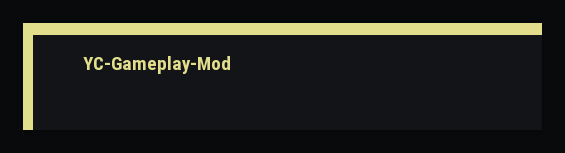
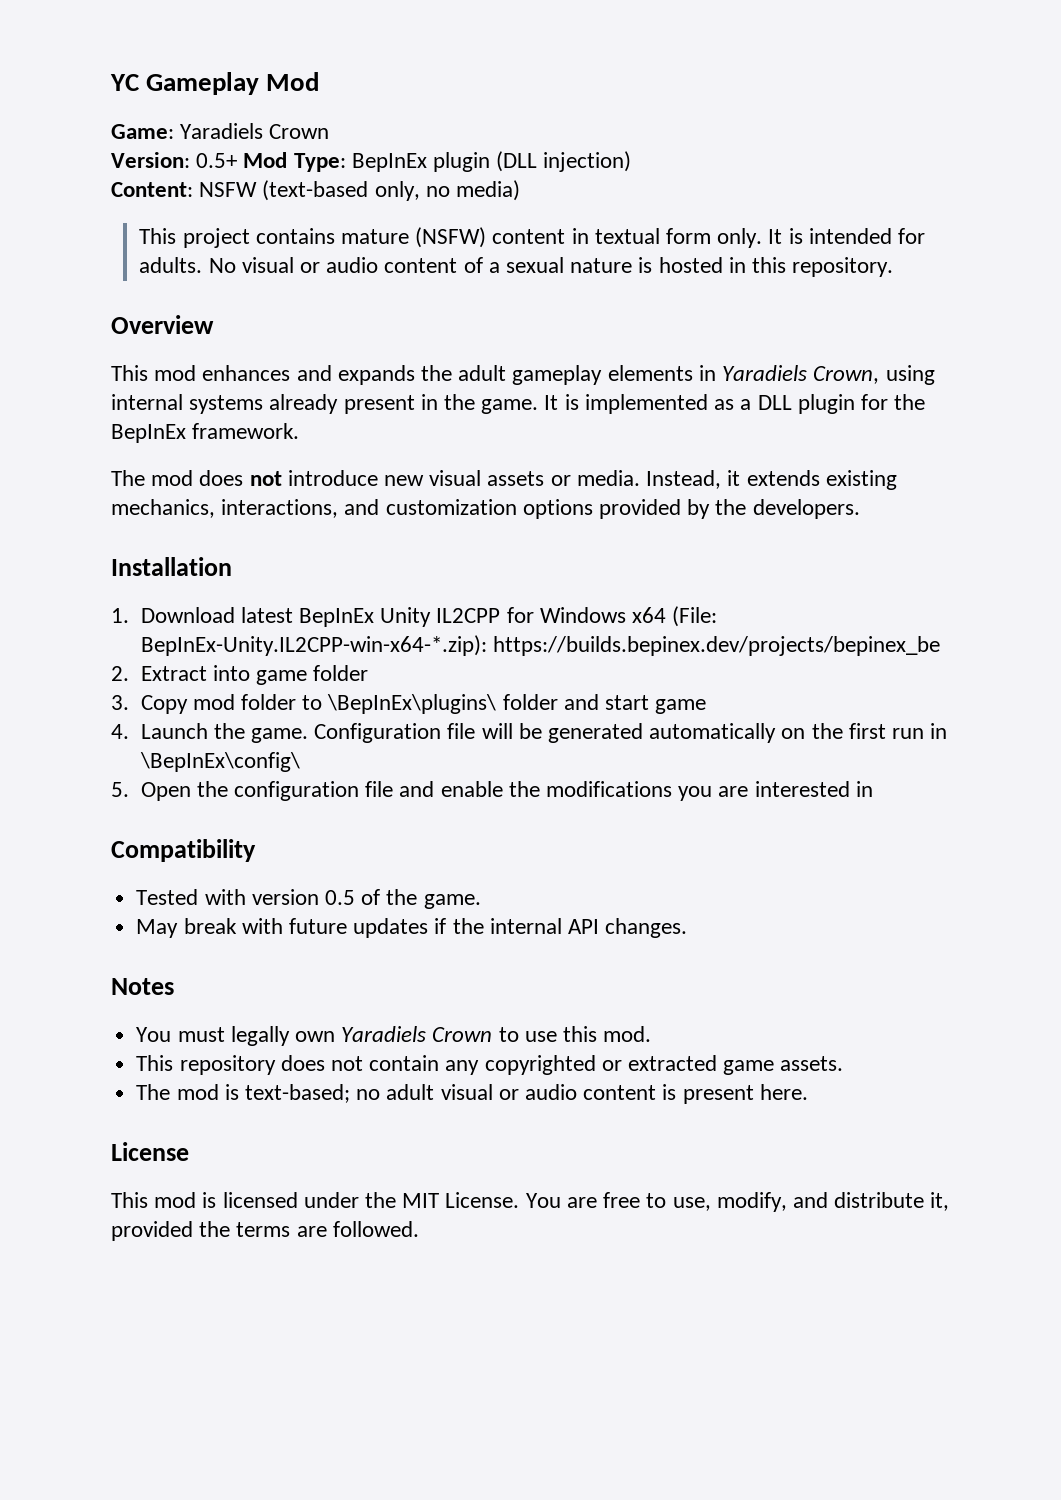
- YC-Gameplay-Mod
+ YC Gameplay Mod
+ Game: Yaradiels Crown
+ Version: 0.5+ Mod Type: BepInEx plugin (DLL injection)
+ Content: NSFW (text-based only, no media)
+ This project contains mature (NSFW) content in textual form only. It is intended for adults. No visual or audio content of a sexual nature is hosted in this repository.
+ Overview
+ This mod enhances and expands the adult gameplay elements in Yaradiels Crown, using internal systems already present in the game. It is implemented as a DLL plugin for the BepInEx framework.
+ The mod does not introduce new visual assets or media. Instead, it extends existing mechanics, interactions, and customization options provided by the developers.
+ Installation
+ 1. Download latest BepInEx Unity IL2CPP for Windows x64 (File: BepInEx-Unity.IL2CPP-win-x64-*.zip): https://builds.bepinex.dev/projects/bepinex_be
+ 2. Extract into game folder
+ 3. Copy mod folder to \BepInEx\plugins\ folder and start game
+ 4. Launch the game. Configuration file will be generated automatically on the first run in \BepInEx\config\
+ 5. Open the configuration file and enable the modifications you are interested in
+ Compatibility
+ Tested with version 0.5 of the game.
+ May break with future updates if the internal API changes.
+ Notes
+ You must legally own Yaradiels Crown to use this mod.
+ This repository does not contain any copyrighted or extracted game assets.
+ The mod is text-based; no adult visual or audio content is present here.
+ License
+ This mod is licensed under the MIT License. You are free to use, modify, and distribute it, provided the terms are followed.

